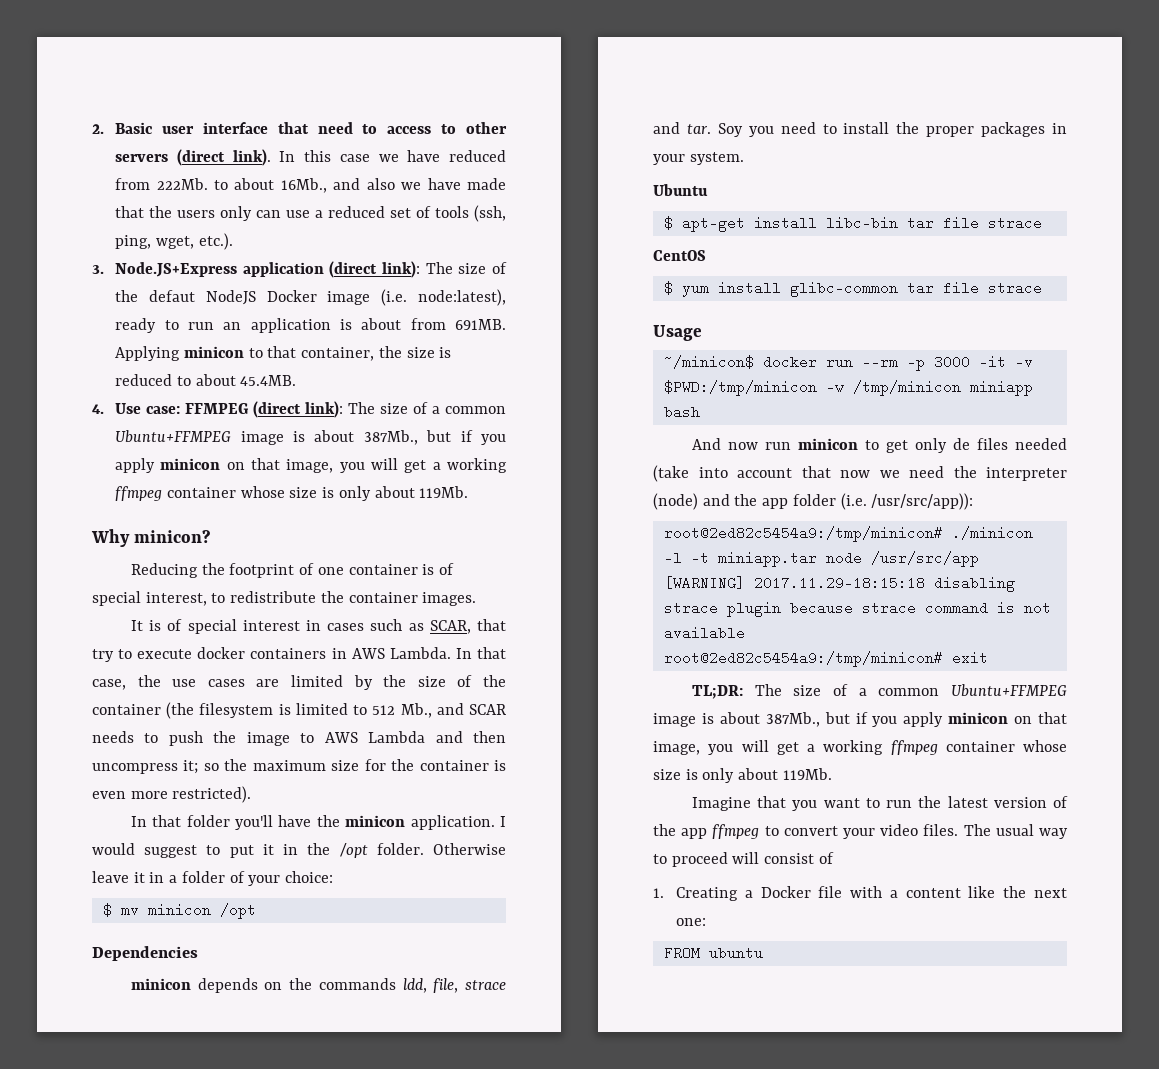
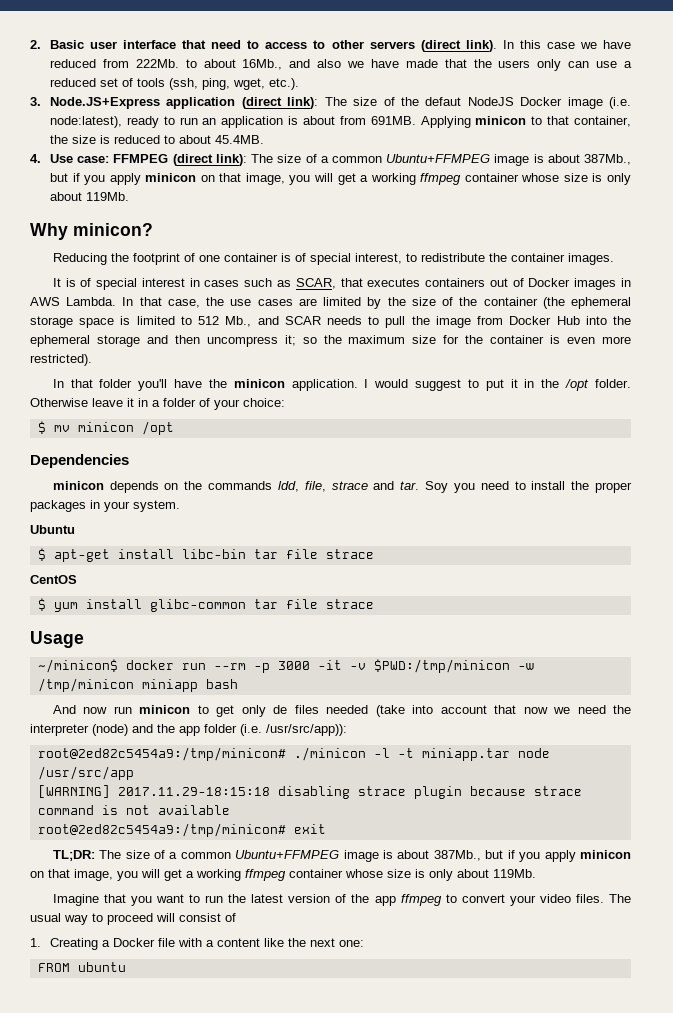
- It is of special interest in cases such as SCAR, that try to execute docker containers in AWS Lambda.
+ It is of special interest in cases such as SCAR, that executes containers out of Docker images in AWS Lambda.
- In that case, the use cases are limited by the size of the container (the filesystem is limited to 512 Mb., and SCAR needs to push the image to AWS Lambda and then uncompress it; so the maximum size for the container is even more restricted).
+ In that case, the use cases are limited by the size of the container (the ephemeral storage space is limited to 512 Mb., and SCAR needs to pull the image from Docker Hub into the ephemeral storage and then uncompress it; so the maximum size for the container is even more restricted).

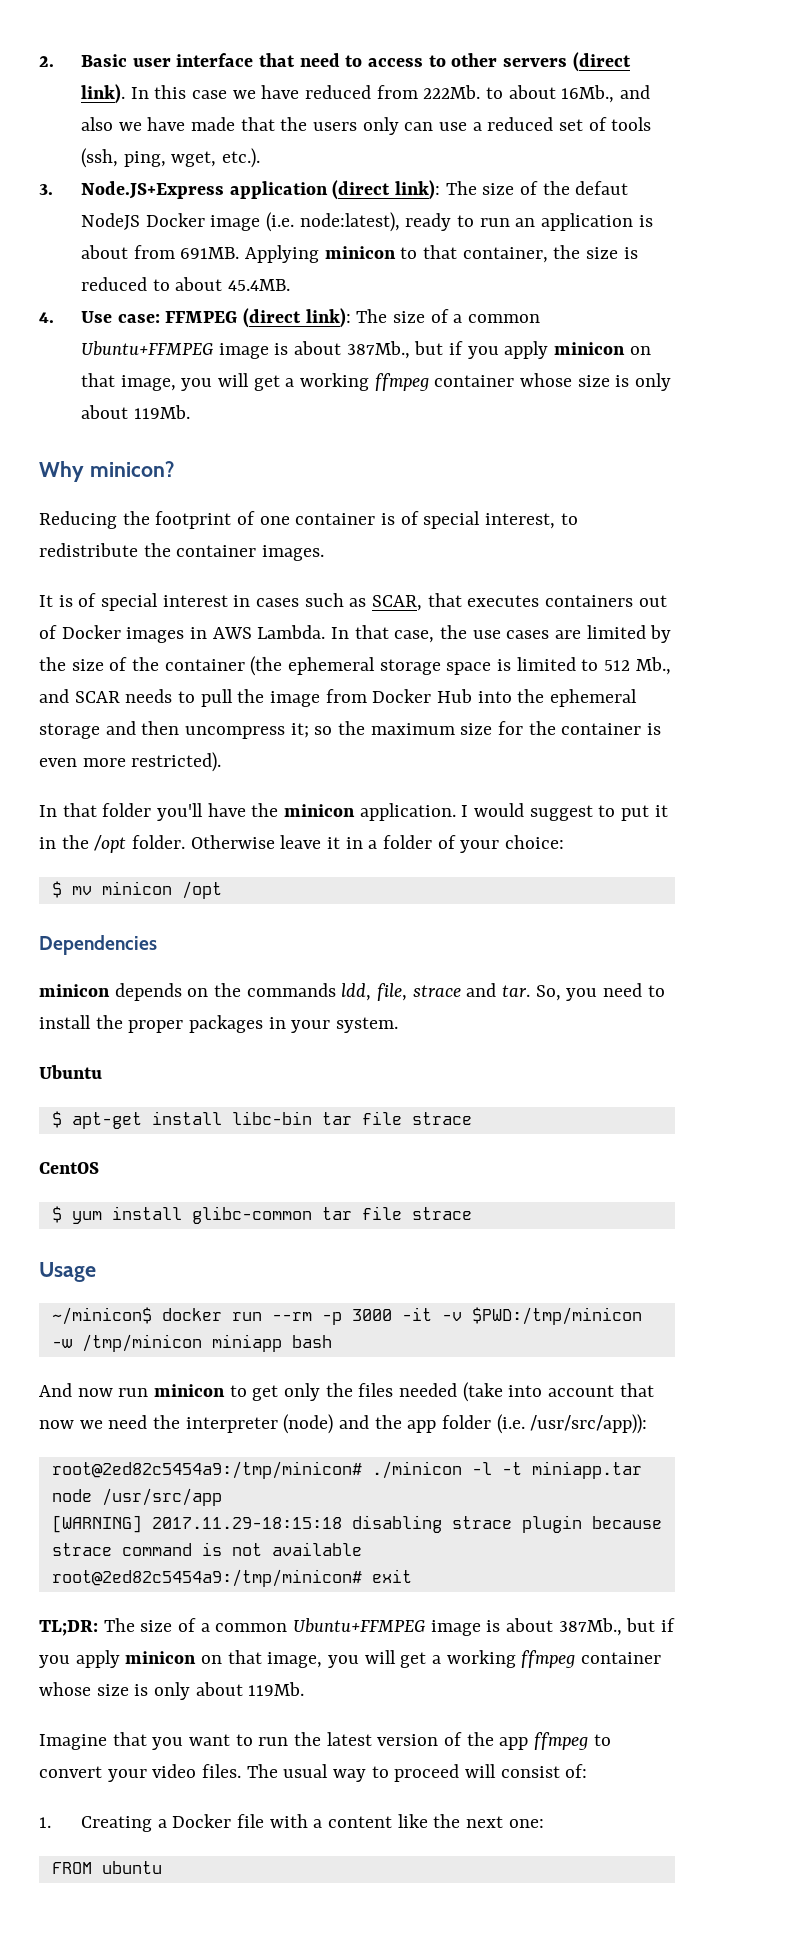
- Soy you need to install the proper packages in your system.
+ So, you need to install the proper packages in your system.
- And now run minicon to get only de files needed (take into account that now we need the interpreter (node) and the app folder (i.e. /usr/src/app)):
+ And now run minicon to get only the files needed (take into account that now we need the interpreter (node) and the app folder (i.e. /usr/src/app)):
- The usual way to proceed will consist of
+ The usual way to proceed will consist of:

